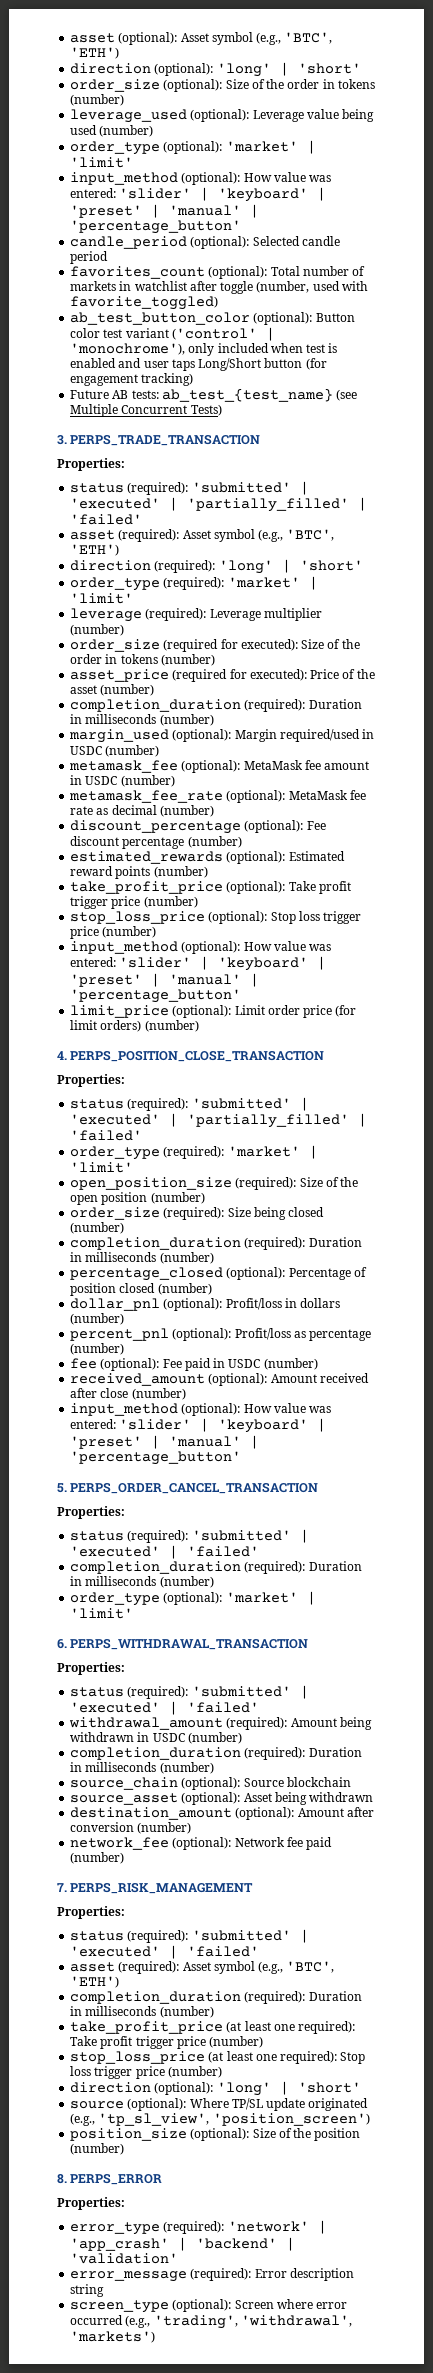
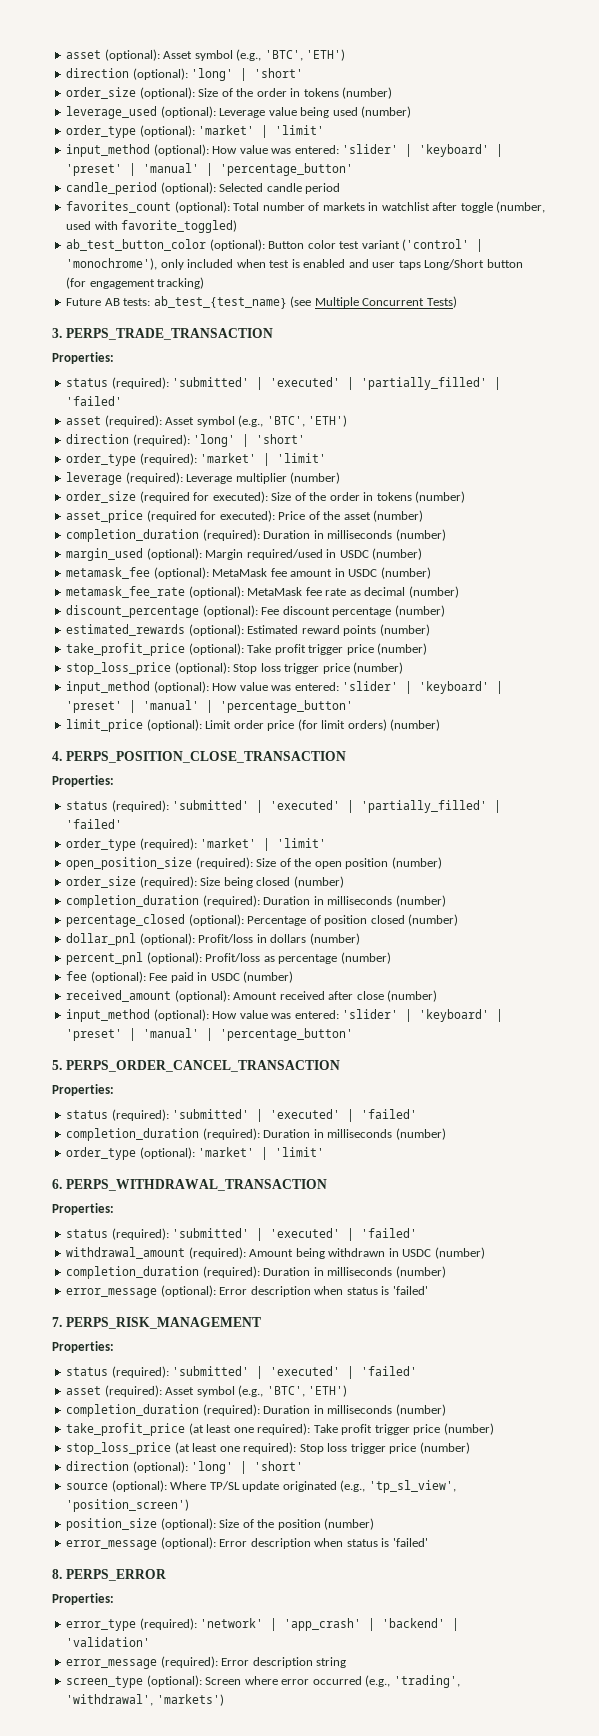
  withdrawal_amount (required): Amount being withdrawn in USDC (number)
  completion_duration (required): Duration in milliseconds (number)
- source_chain (optional): Source blockchain
- source_asset (optional): Asset being withdrawn
- destination_amount (optional): Amount after conversion (number)
- network_fee (optional): Network fee paid (number)
+ error_message (optional): Error description when status is 'failed'
  position_size (optional): Size of the position (number)
+ error_message (optional): Error description when status is 'failed'

